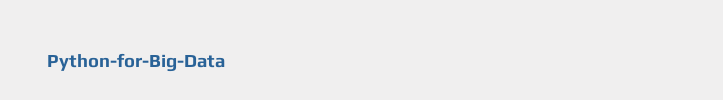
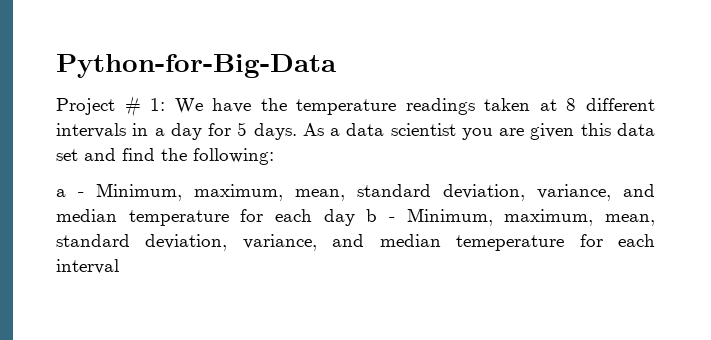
+ Project # 1: We have the temperature readings taken at 8 different intervals in a day for 5 days. As a data scientist you are given this data set and find the following:
+ a - Minimum, maximum, mean, standard deviation, variance, and median temperature for each day b - Minimum, maximum, mean, standard deviation, variance, and median temeperature for each interval

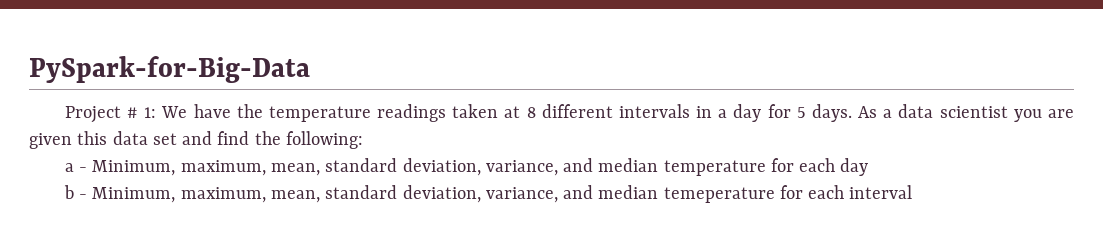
- Python-for-Big-Data
+ PySpark-for-Big-Data
- a - Minimum, maximum, mean, standard deviation, variance, and median temperature for each day b - Minimum, maximum, mean, standard deviation, variance, and median temeperature for each interval
+ a - Minimum, maximum, mean, standard deviation, variance, and median temperature for each day
+ b - Minimum, maximum, mean, standard deviation, variance, and median temeperature for each interval

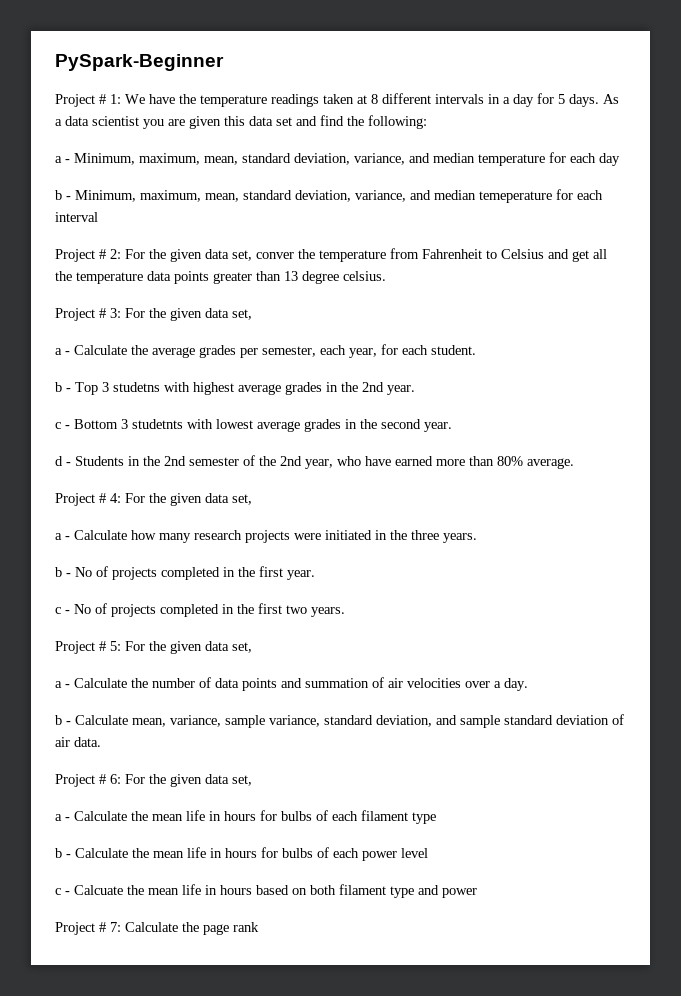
- PySpark-for-Big-Data
+ PySpark-Beginner
+ Project # 2: For the given data set, conver the temperature from Fahrenheit to Celsius and get all the temperature data points greater than 13 degree celsius.
+ Project # 3: For the given data set,
+ a - Calculate the average grades per semester, each year, for each student.
+ b - Top 3 studetns with highest average grades in the 2nd year.
+ c - Bottom 3 studetnts with lowest average grades in the second year.
+ d - Students in the 2nd semester of the 2nd year, who have earned more than 80% average.
+ Project # 4: For the given data set,
+ a - Calculate how many research projects were initiated in the three years.
+ b - No of projects completed in the first year.
+ c - No of projects completed in the first two years.
+ Project # 5: For the given data set,
+ a - Calculate the number of data points and summation of air velocities over a day.
+ b - Calculate mean, variance, sample variance, standard deviation, and sample standard deviation of air data.
+ Project # 6: For the given data set,
+ a - Calculate the mean life in hours for bulbs of each filament type
+ b - Calculate the mean life in hours for bulbs of each power level
+ c - Calcuate the mean life in hours based on both filament type and power
+ Project # 7: Calculate the page rank

